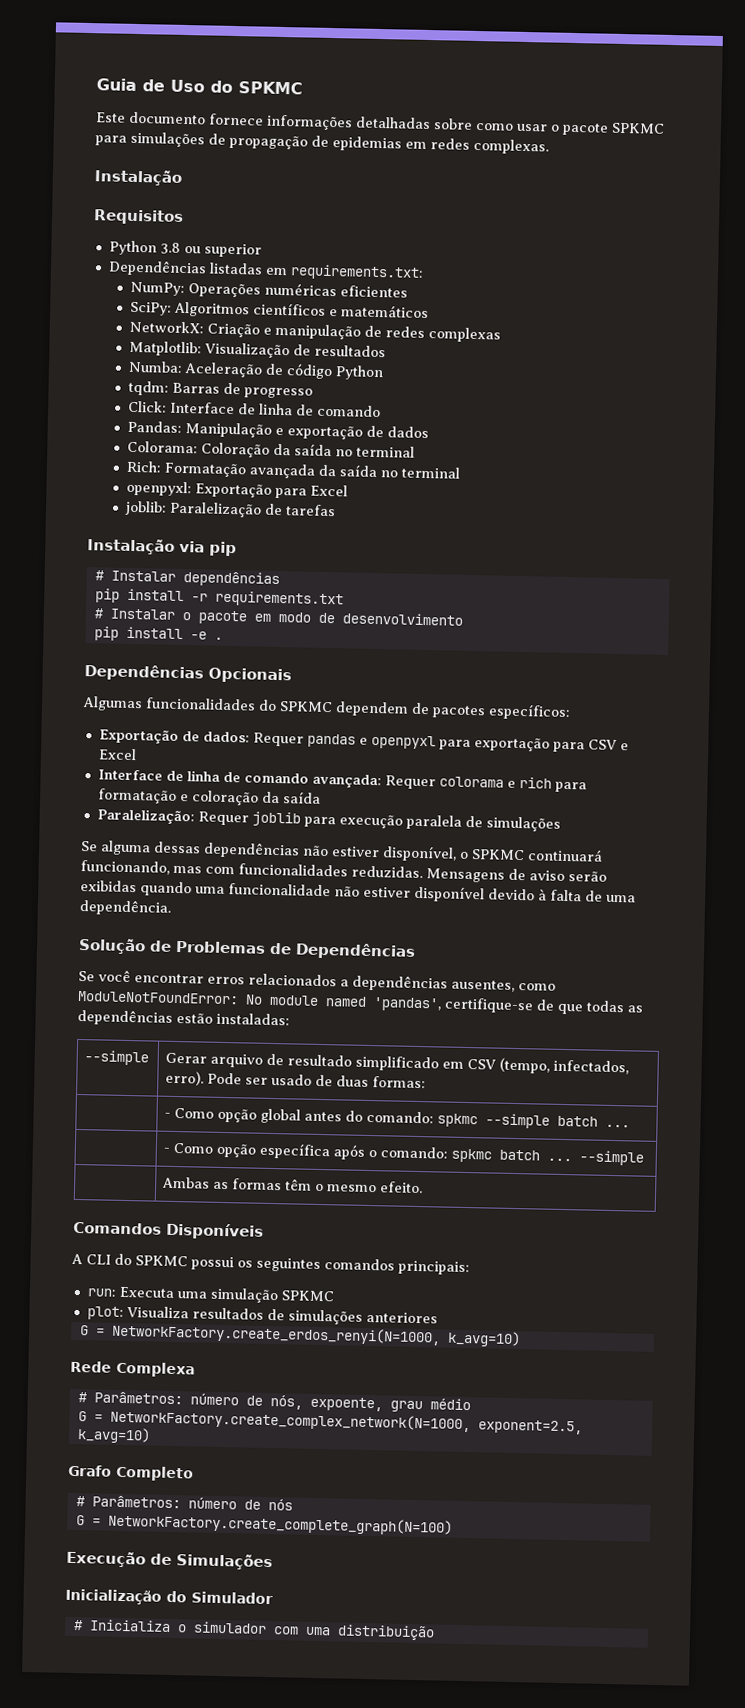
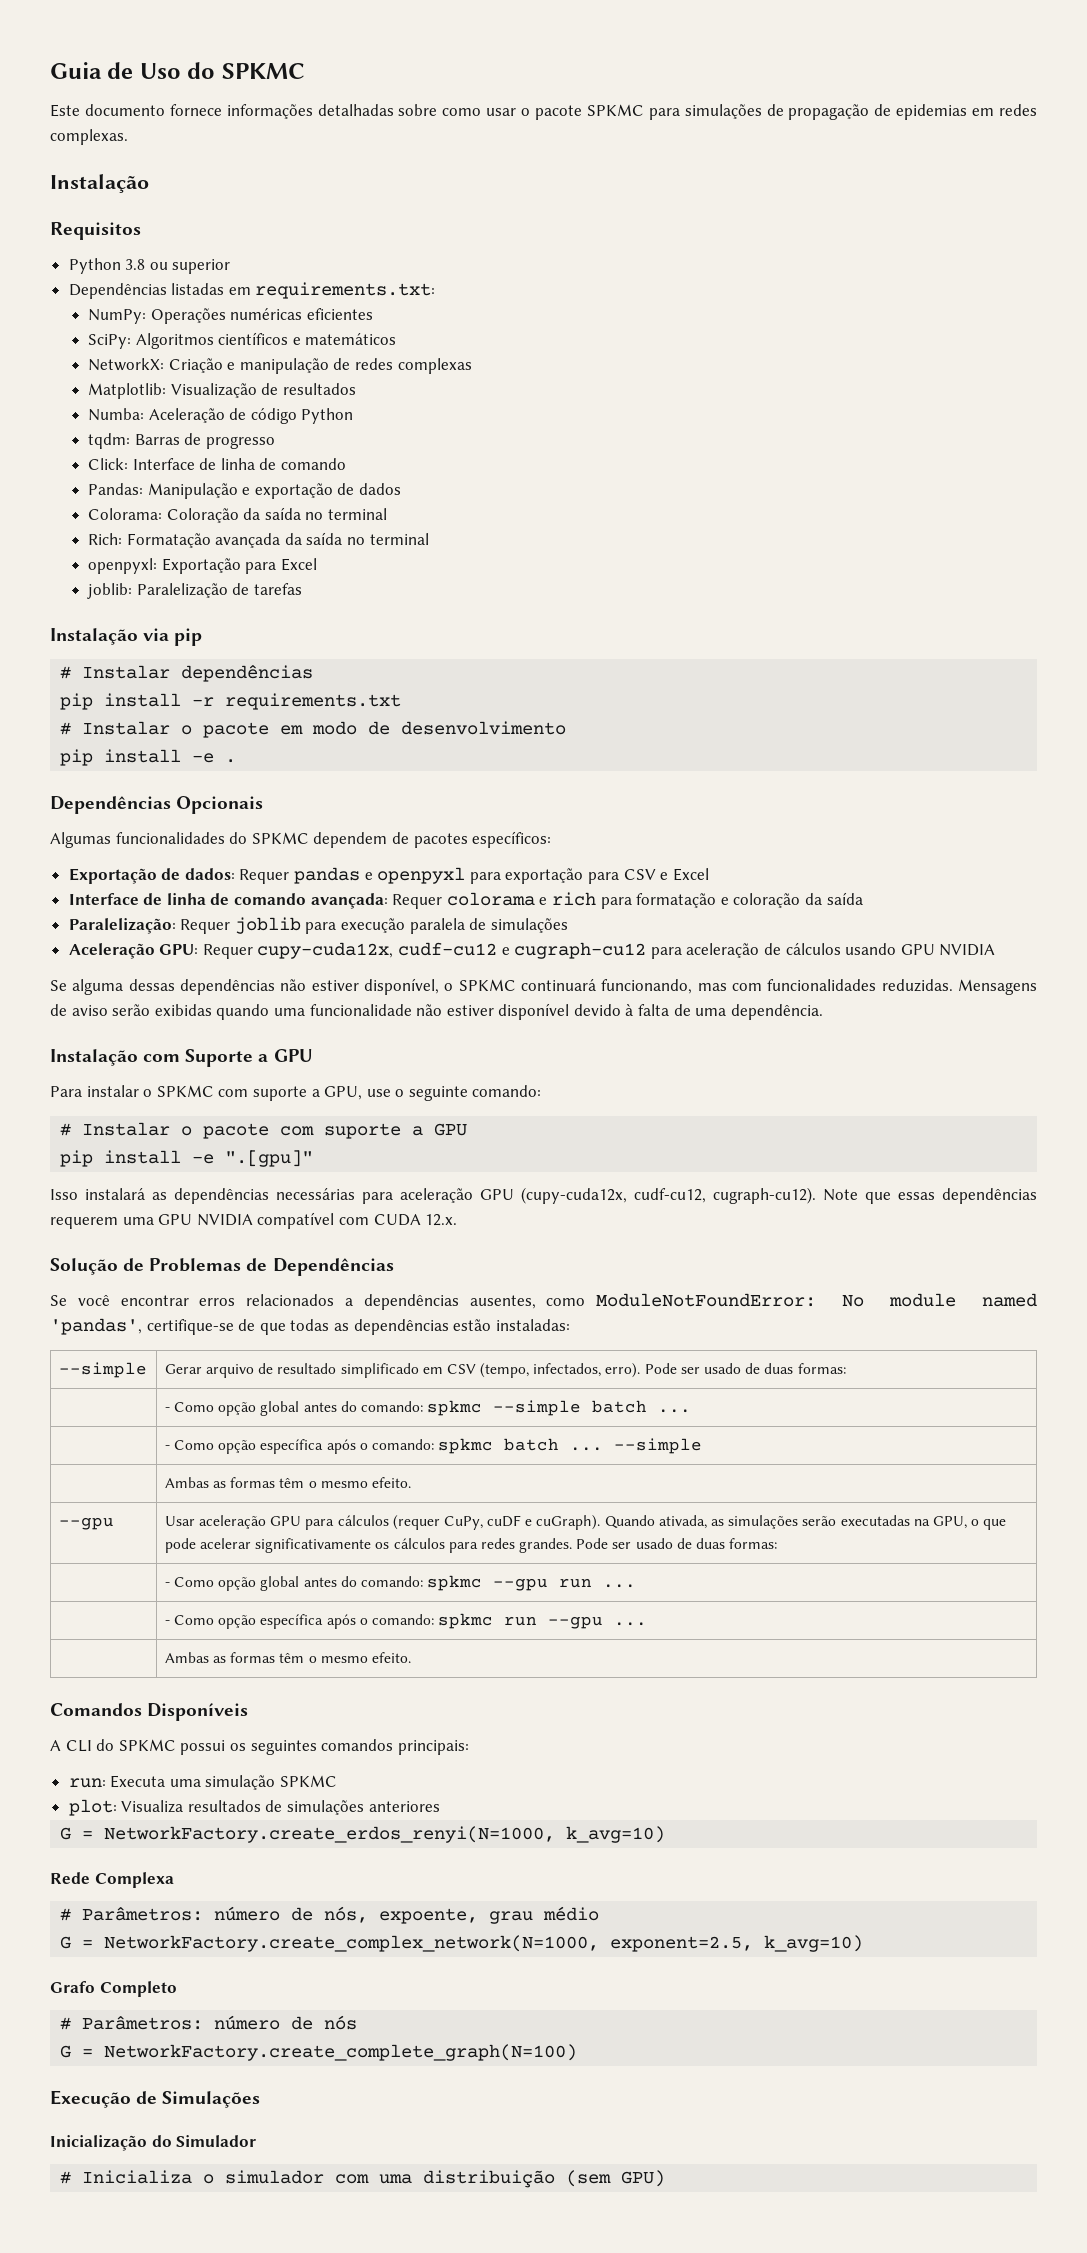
+ Aceleração GPU: Requer cupy-cuda12x, cudf-cu12 e cugraph-cu12 para aceleração de cálculos usando GPU NVIDIA
+ Instalação com Suporte a GPU
+ Para instalar o SPKMC com suporte a GPU, use o seguinte comando:
+ # Instalar o pacote com suporte a GPU
+ pip install -e ".[gpu]"
+ Isso instalará as dependências necessárias para aceleração GPU (cupy-cuda12x, cudf-cu12, cugraph-cu12). Note que essas dependências requerem uma GPU NVIDIA compatível com CUDA 12.x.
+ --gpu | Usar aceleração GPU para cálculos (requer CuPy, cuDF e cuGraph). Quando ativada, as simulações serão executadas na GPU, o que pode acelerar significativamente os cálculos para redes grandes. Pode ser usado de duas formas:
+ | - Como opção global antes do comando: spkmc --gpu run ...
+ | - Como opção específica após o comando: spkmc run --gpu ...
+ | Ambas as formas têm o mesmo efeito.
- # Inicializa o simulador com uma distribuição
+ # Inicializa o simulador com uma distribuição (sem GPU)

